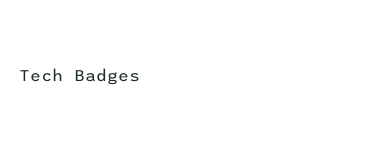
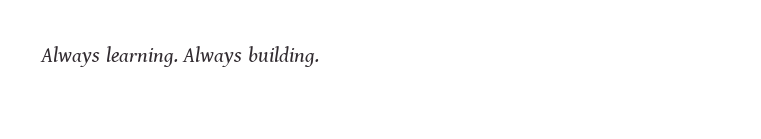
- Tech Badges
+ Always learning. Always building.

